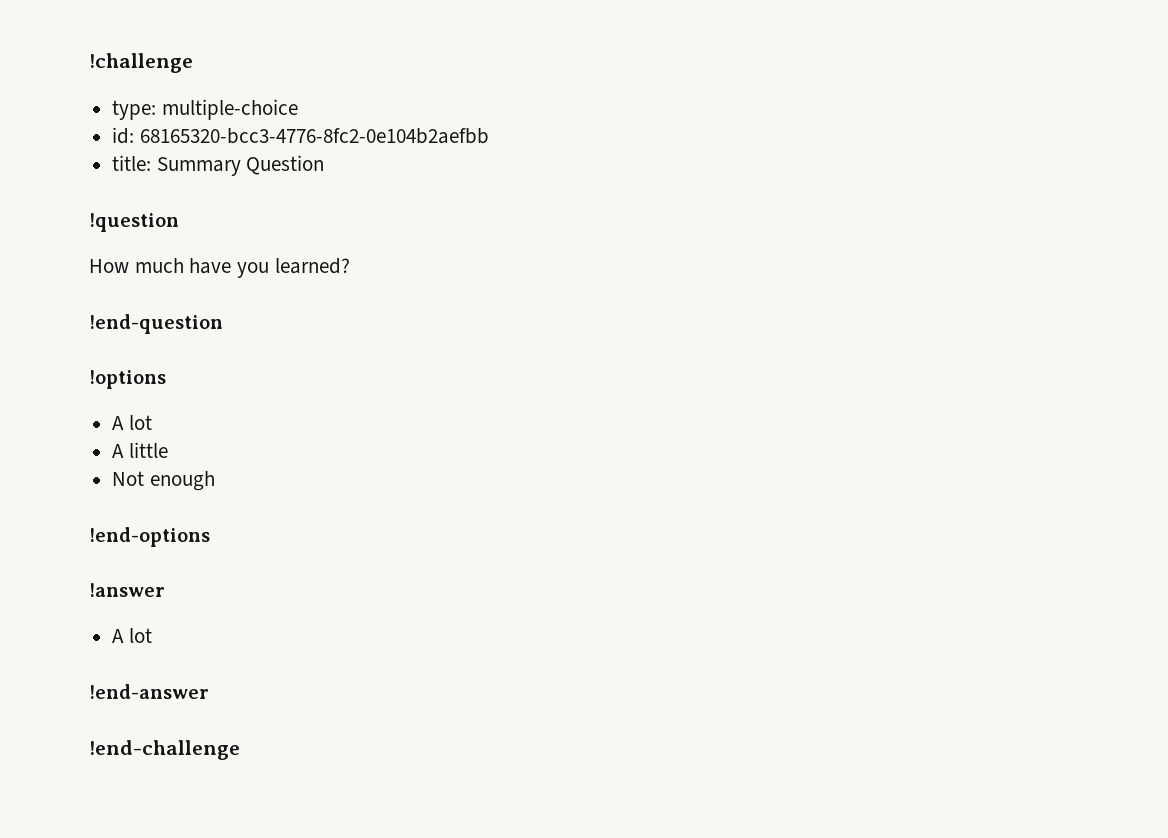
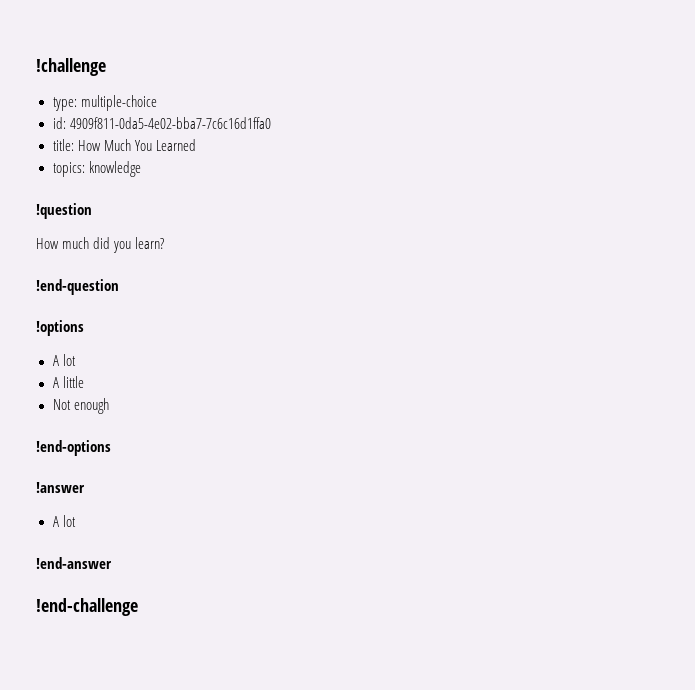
- id: 68165320-bcc3-4776-8fc2-0e104b2aefbb
+ id: 4909f811-0da5-4e02-bba7-7c6c16d1ffa0
- title: Summary Question
+ title: How Much You Learned
+ topics: knowledge
- How much have you learned?
+ How much did you learn?

